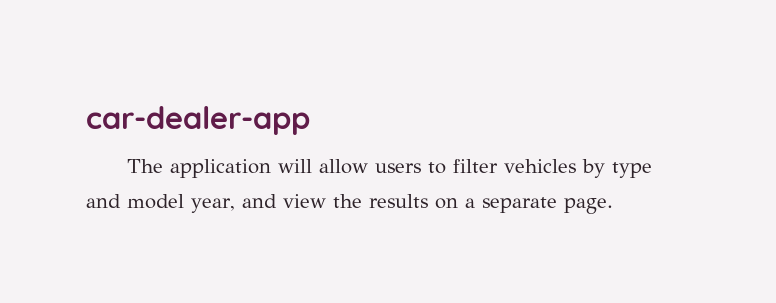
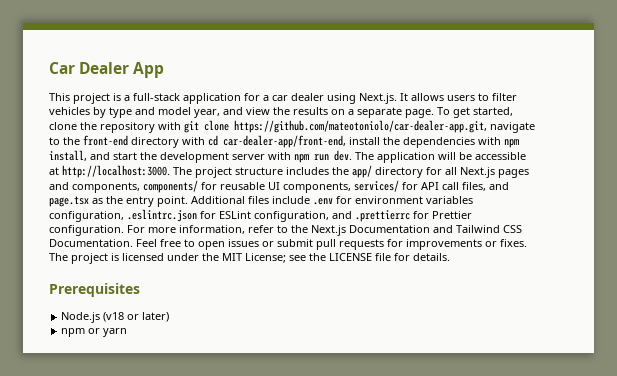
- car-dealer-app
- The application will allow users to filter vehicles by type and model year, and view the results on a separate page.
+ Car Dealer App
+ This project is a full-stack application for a car dealer using Next.js. It allows users to filter vehicles by type and model year, and view the results on a separate page.
+ To get started, clone the repository with git clone https://github.com/mateotoniolo/car-dealer-app.git, navigate to the front-end directory with cd car-dealer-app/front-end, install the dependencies with npm install, and start the development server with npm run dev. The application will be accessible at http://localhost:3000. The project structure includes the app/ directory for all Next.js pages and components, components/ for reusable UI components, services/ for API call files, and page.tsx as the entry point. Additional files include .env for environment variables configuration, .eslintrc.json for ESLint configuration, and .prettierrc for Prettier configuration. For more information, refer to the Next.js Documentation and Tailwind CSS Documentation. Feel free to open issues or submit pull requests for improvements or fixes. The project is licensed under the MIT License; see the LICENSE file for details.
+ Prerequisites
+ Node.js (v18 or later)
+ npm or yarn

